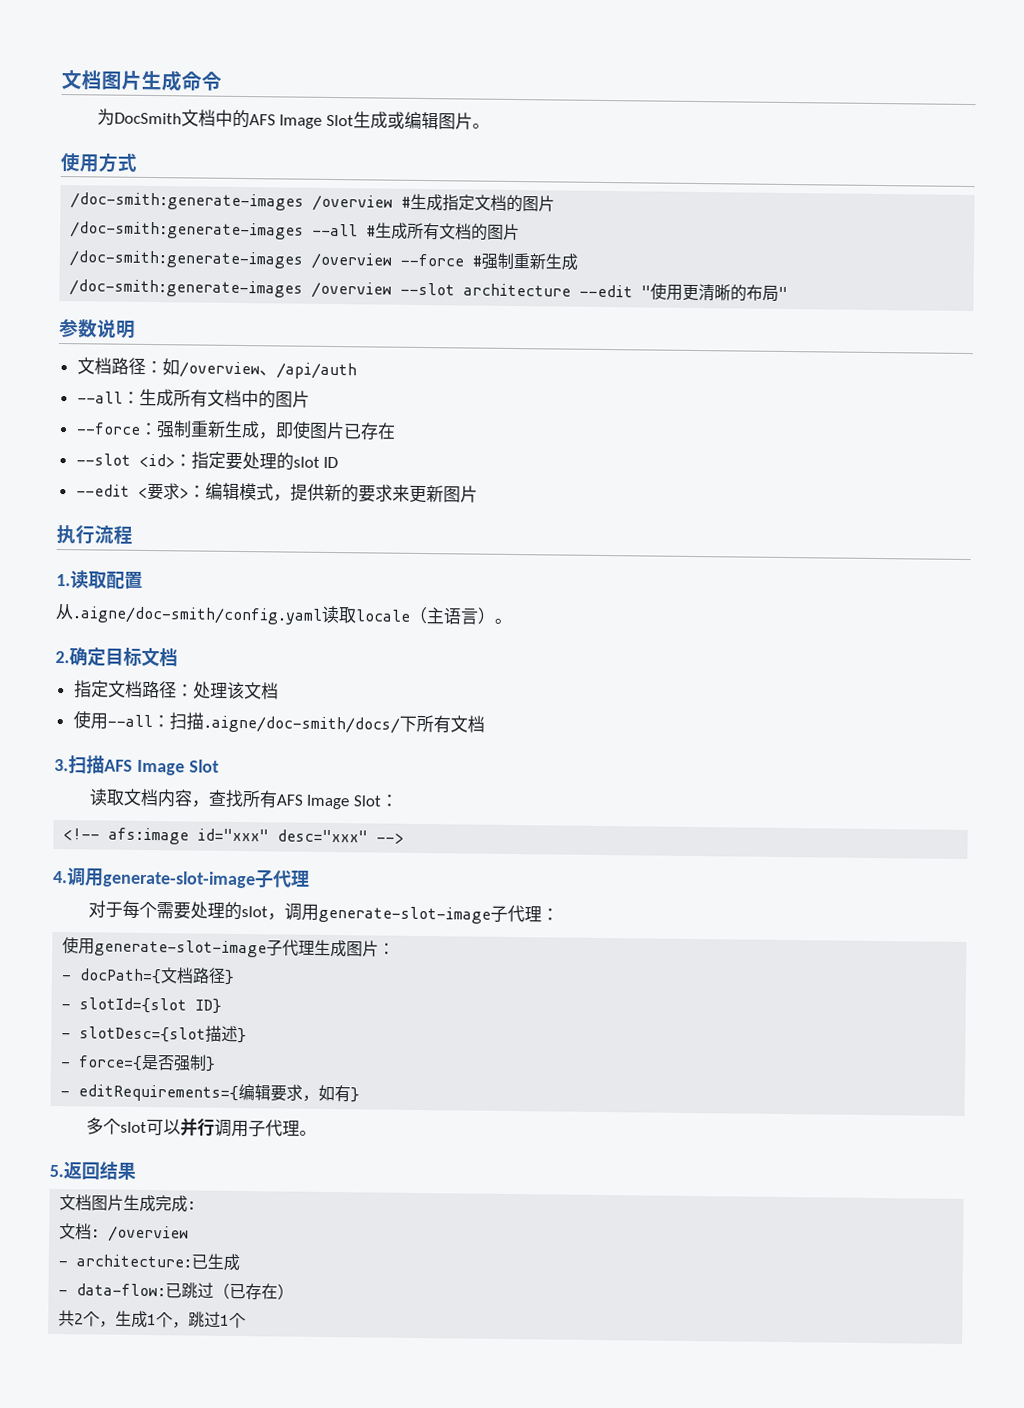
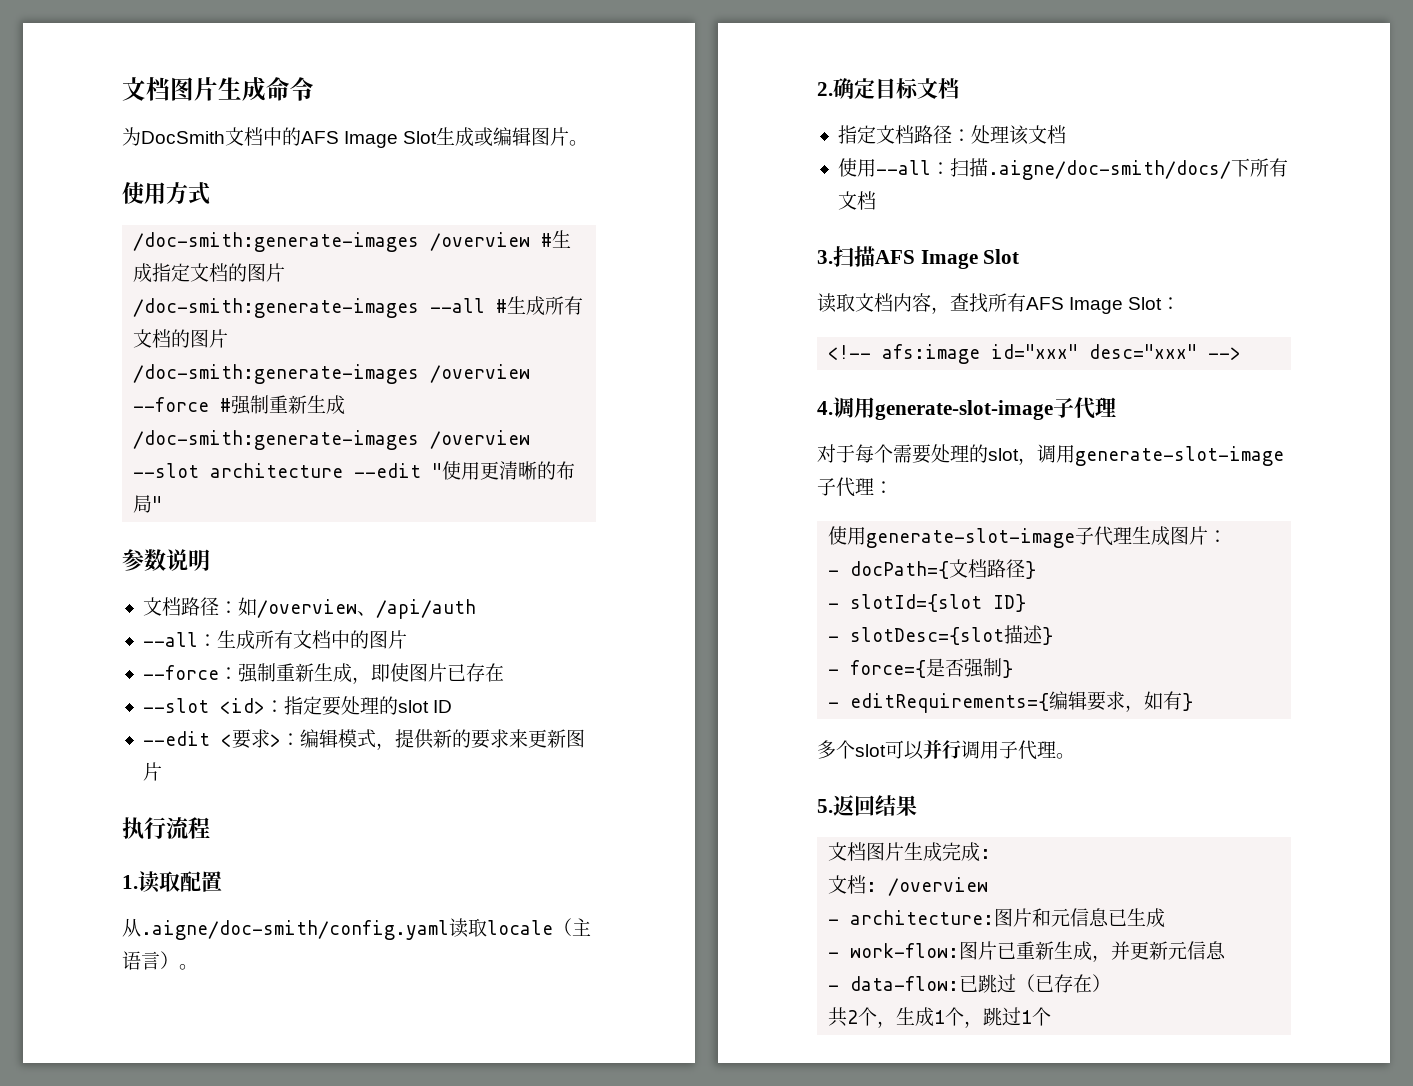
- - architecture:已生成
+ - architecture:图片和元信息已生成
+ - work-flow:图片已重新生成，并更新元信息

